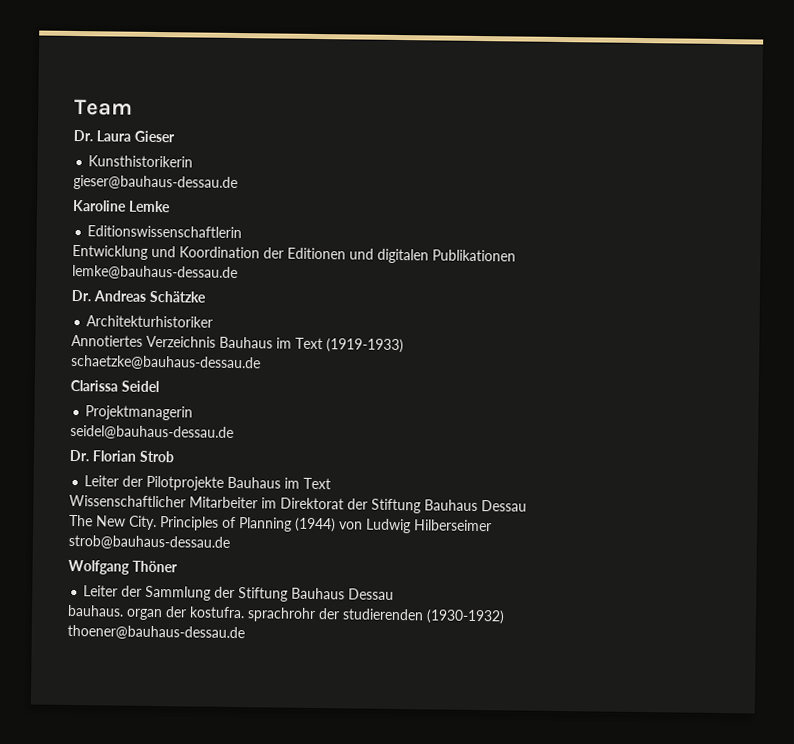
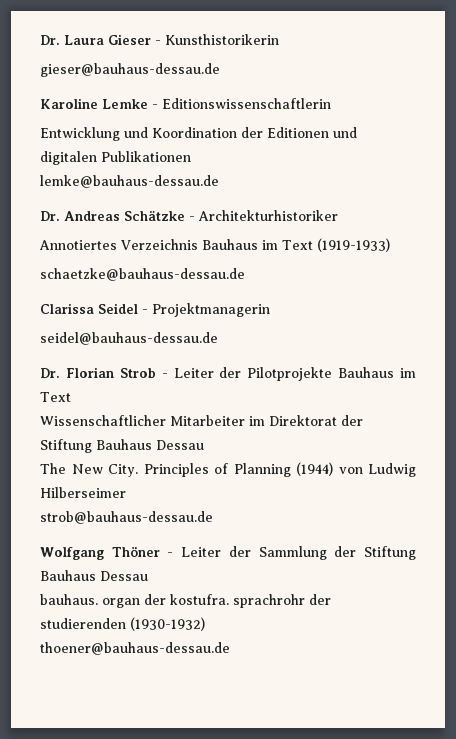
- Team
- Dr. Laura Gieser
- Kunsthistorikerin
+ Dr. Laura Gieser - Kunsthistorikerin
- Karoline Lemke
- Editionswissenschaftlerin
+ Karoline Lemke - Editionswissenschaftlerin
- Dr. Andreas Schätzke
- Architekturhistoriker
+ Dr. Andreas Schätzke - Architekturhistoriker
- Clarissa Seidel
- Projektmanagerin
+ Clarissa Seidel - Projektmanagerin
- Dr. Florian Strob
- Leiter der Pilotprojekte Bauhaus im Text
+ Dr. Florian Strob - Leiter der Pilotprojekte Bauhaus im Text
- Wolfgang Thöner
- Leiter der Sammlung der Stiftung Bauhaus Dessau
+ Wolfgang Thöner - Leiter der Sammlung der Stiftung Bauhaus Dessau

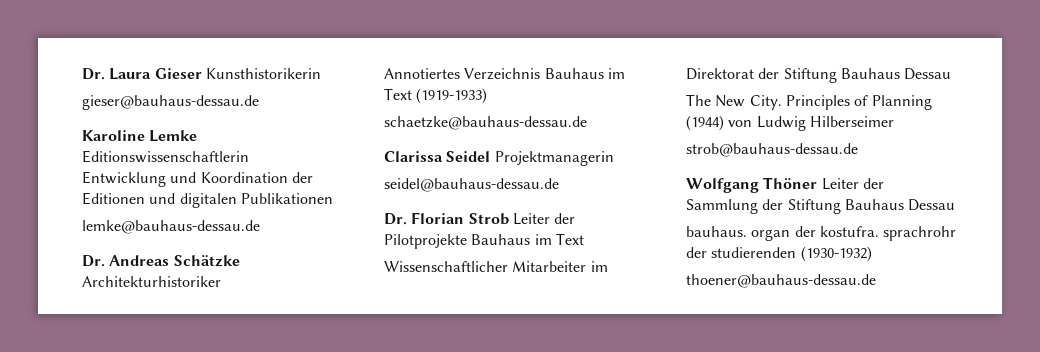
- Dr. Laura Gieser - Kunsthistorikerin
+ Dr. Laura Gieser Kunsthistorikerin
- Karoline Lemke - Editionswissenschaftlerin
+ Karoline Lemke Editionswissenschaftlerin
- Dr. Andreas Schätzke - Architekturhistoriker
+ Dr. Andreas Schätzke Architekturhistoriker
- Clarissa Seidel - Projektmanagerin
+ Clarissa Seidel Projektmanagerin
- Dr. Florian Strob - Leiter der Pilotprojekte Bauhaus im Text
+ Dr. Florian Strob Leiter der Pilotprojekte Bauhaus im Text
- Wolfgang Thöner - Leiter der Sammlung der Stiftung Bauhaus Dessau
+ Wolfgang Thöner Leiter der Sammlung der Stiftung Bauhaus Dessau

